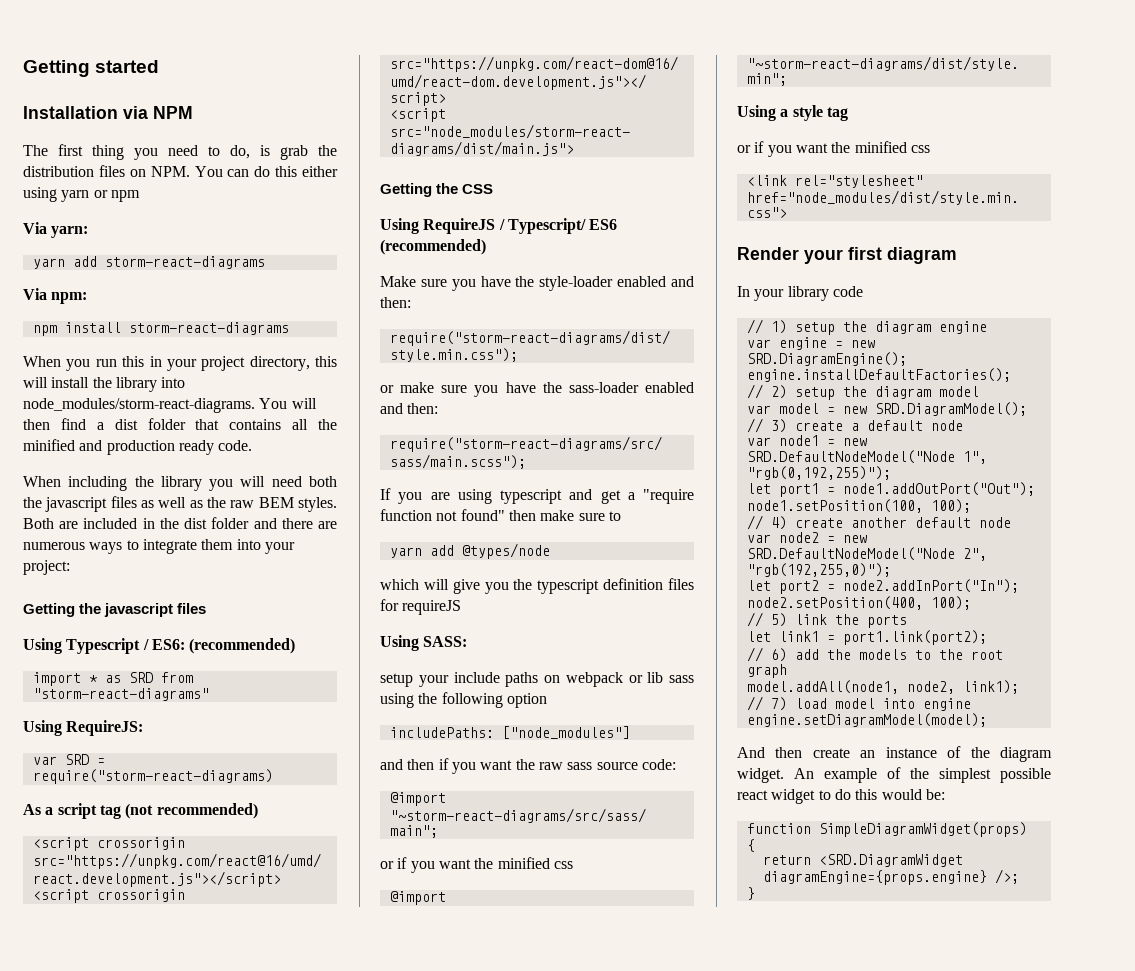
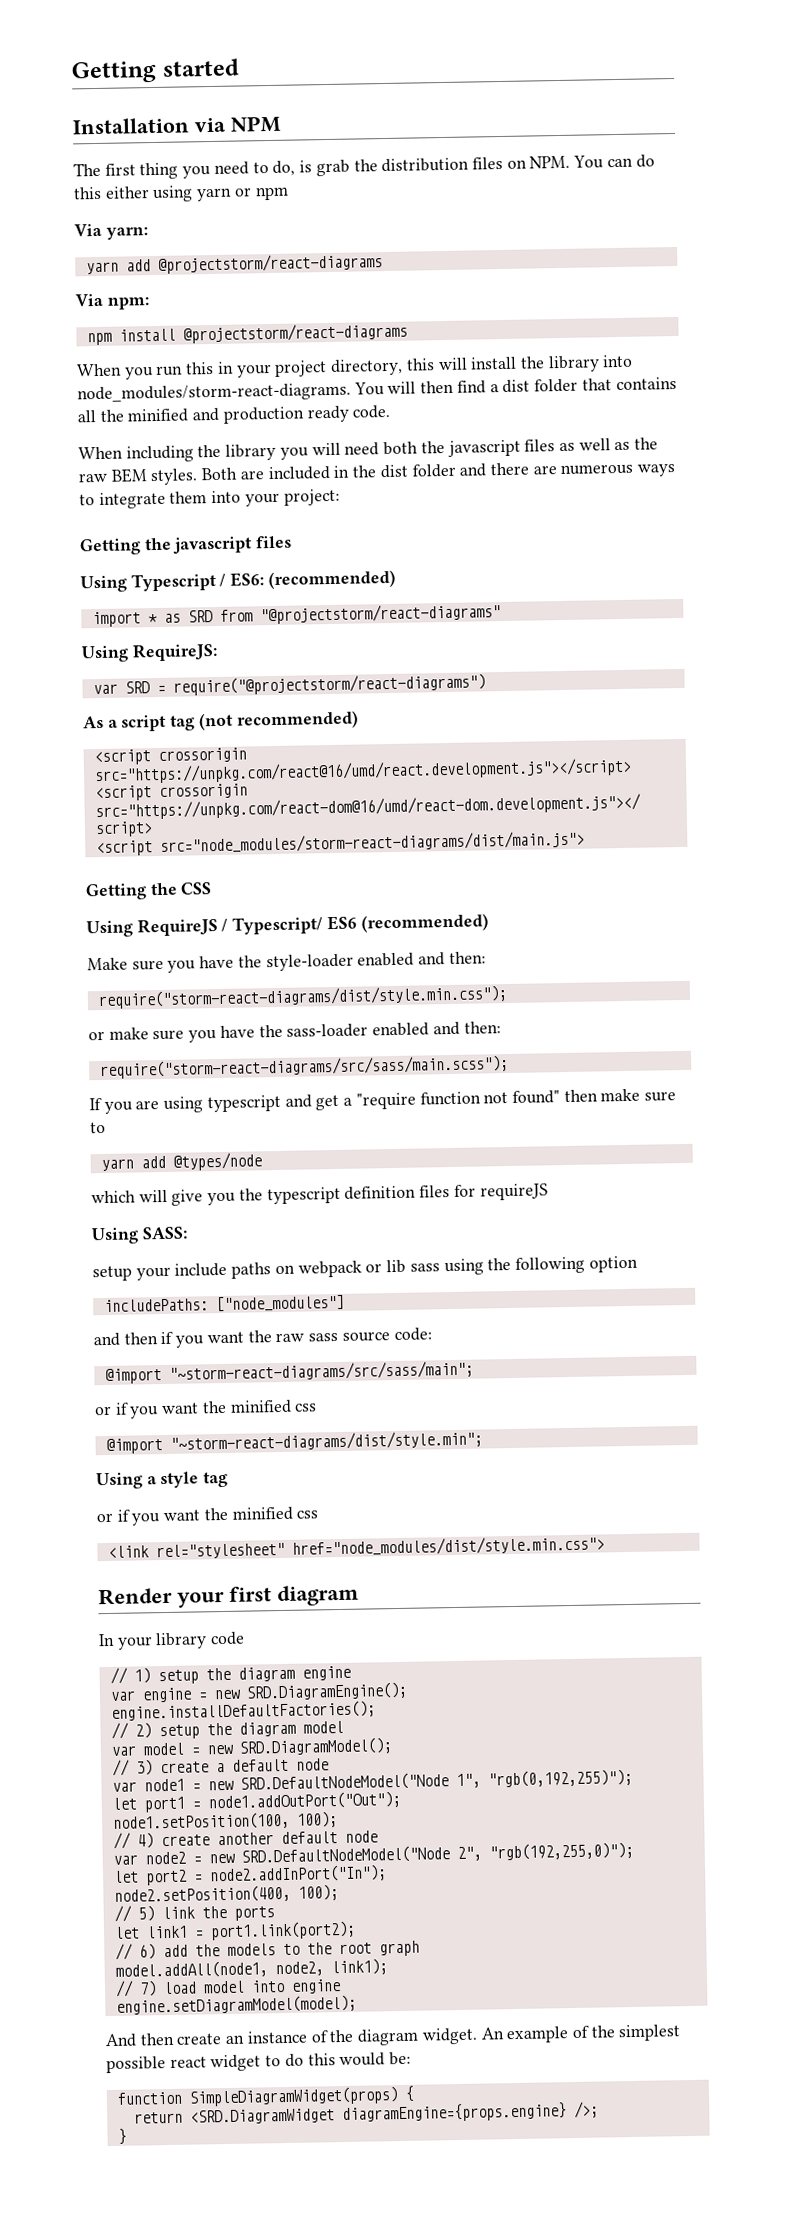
- yarn add storm-react-diagrams
+ yarn add @projectstorm/react-diagrams
- npm install storm-react-diagrams
+ npm install @projectstorm/react-diagrams
- import * as SRD from "storm-react-diagrams"
+ import * as SRD from "@projectstorm/react-diagrams"
- var SRD = require("storm-react-diagrams)
+ var SRD = require("@projectstorm/react-diagrams")

